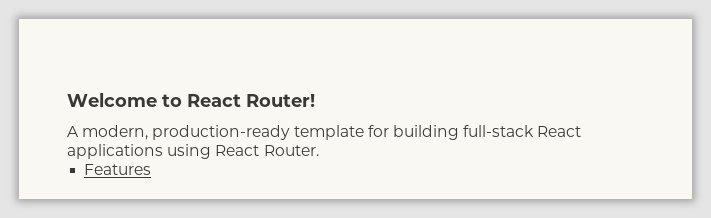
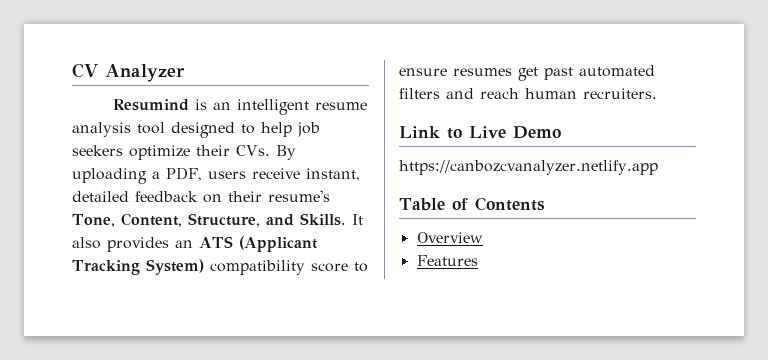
- Welcome to React Router!
- A modern, production-ready template for building full-stack React applications using React Router.
+ CV Analyzer
+ Resumind is an intelligent resume analysis tool designed to help job seekers optimize their CVs. By uploading a PDF, users receive instant, detailed feedback on their resume's Tone, Content, Structure, and Skills. It also provides an ATS (Applicant Tracking System) compatibility score to ensure resumes get past automated filters and reach human recruiters.
+ Link to Live Demo
+ https://canbozcvanalyzer.netlify.app
+ Table of Contents
+ Overview

